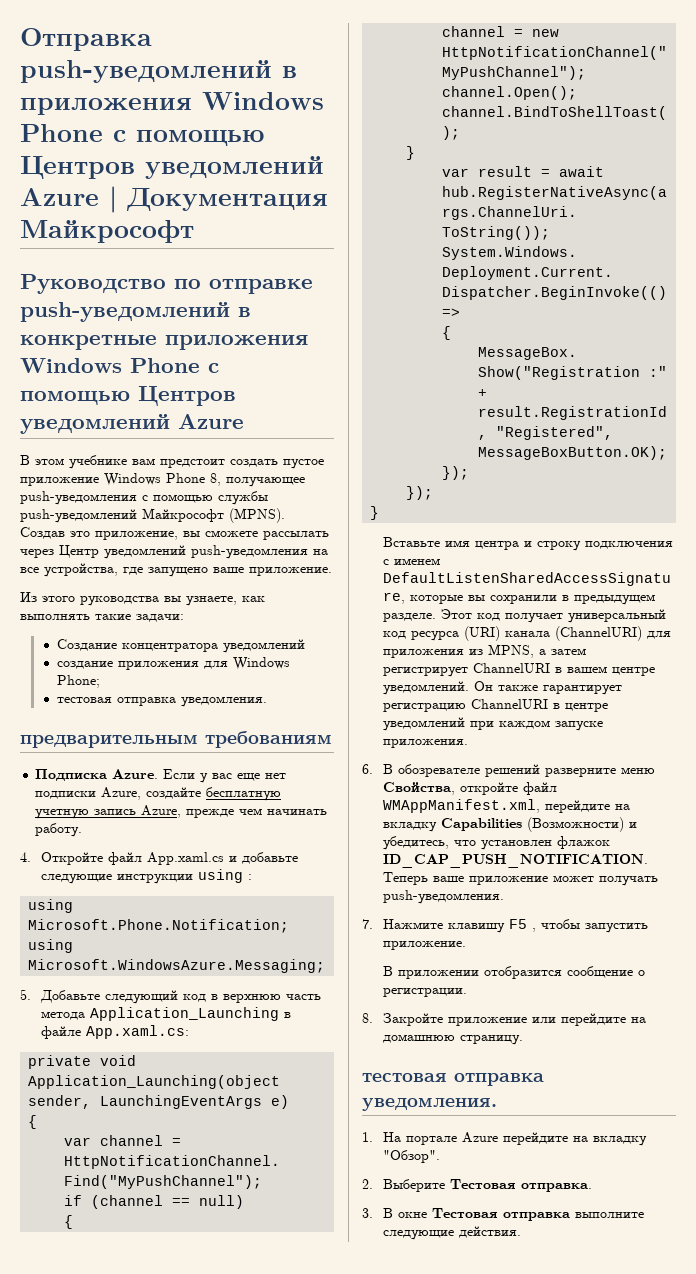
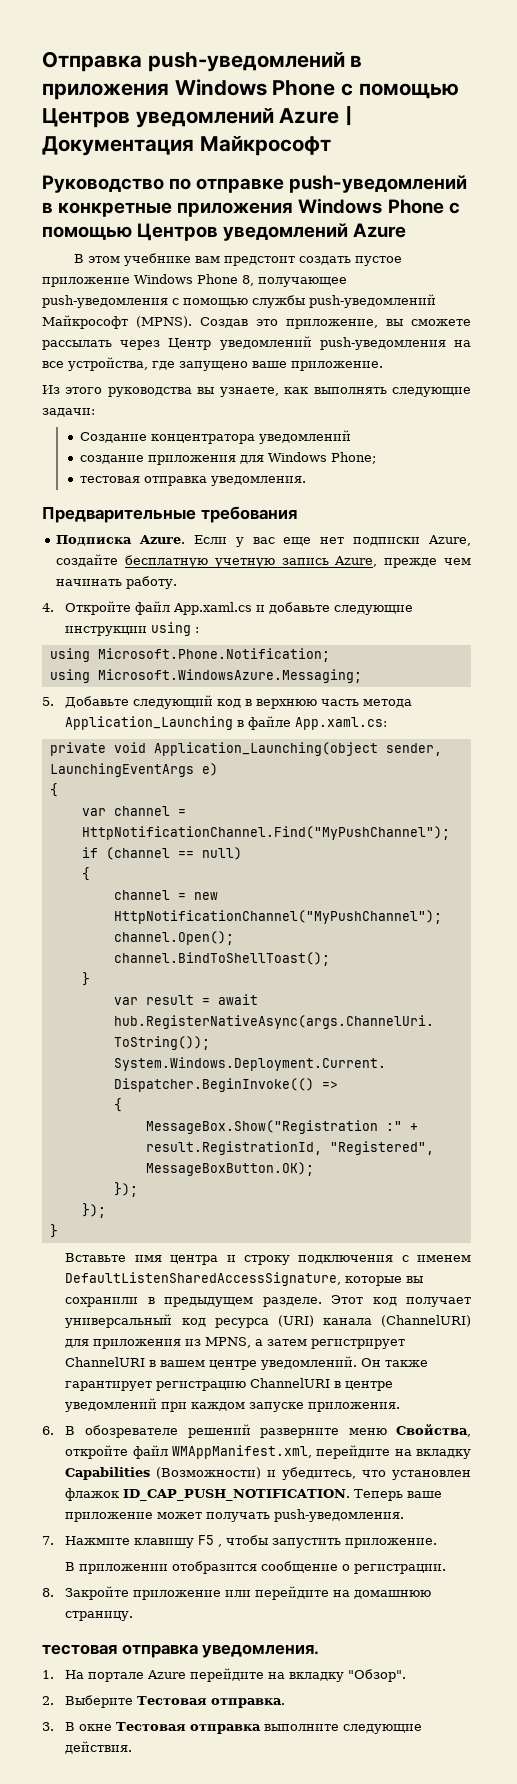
- Из этого руководства вы узнаете, как выполнять такие задачи:
+ Из этого руководства вы узнаете, как выполнять следующие задачи:
- предварительным требованиям
+ Предварительные требования

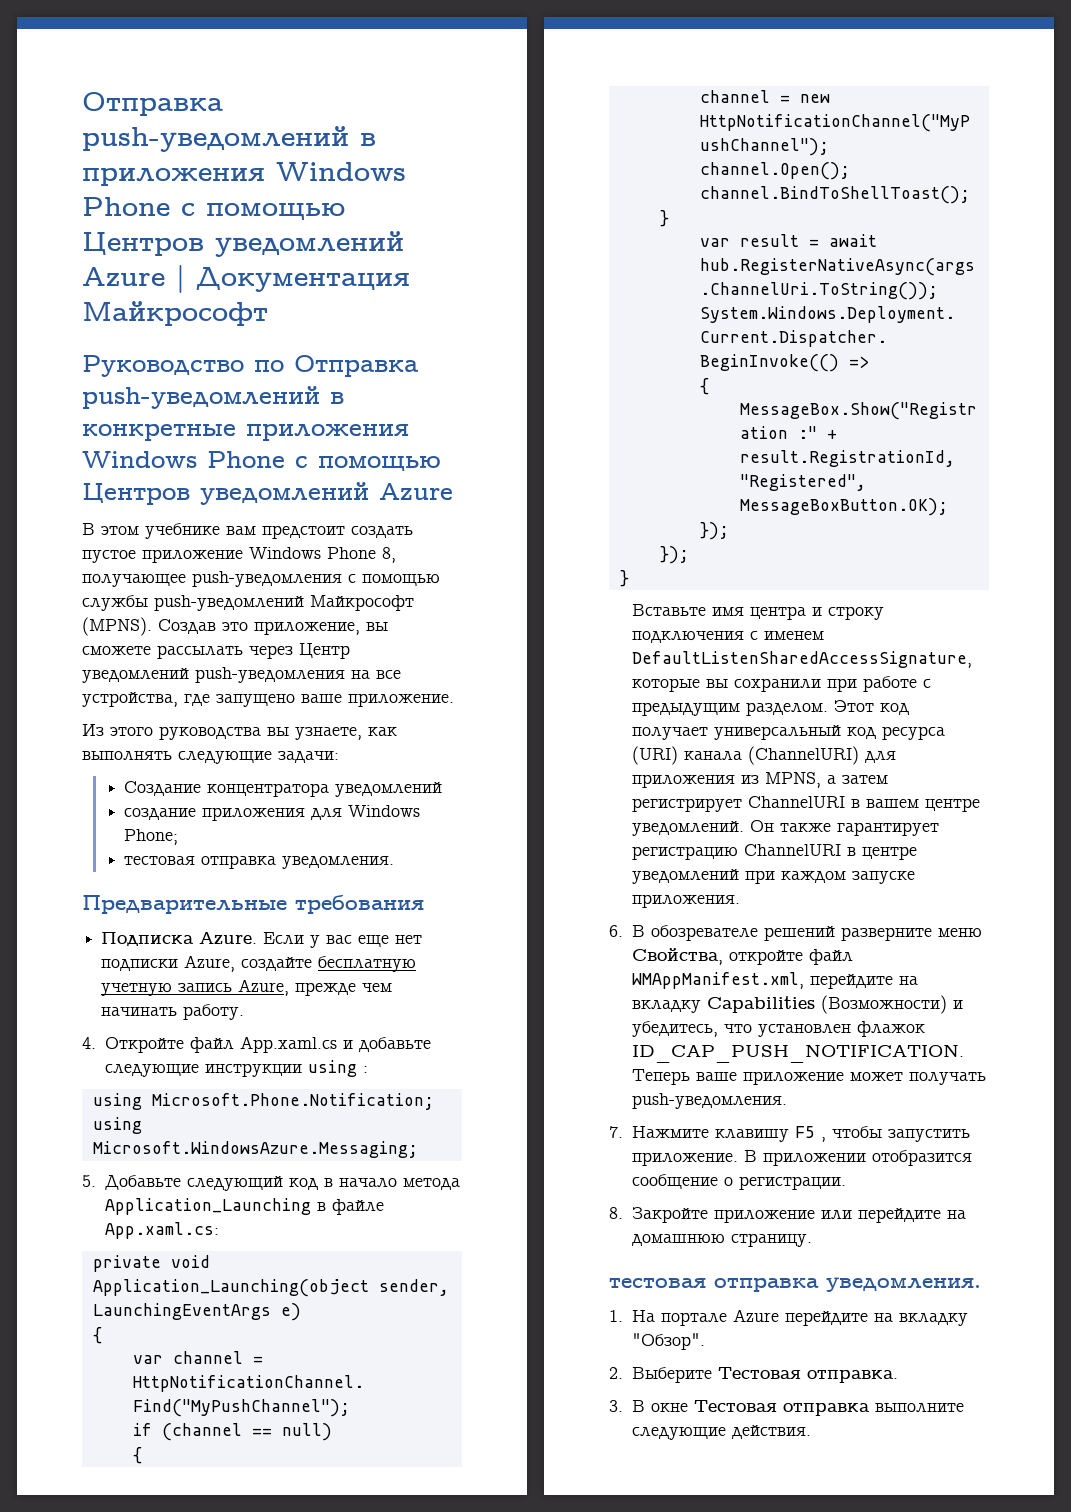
- Руководство по отправке push-уведомлений в конкретные приложения Windows Phone с помощью Центров уведомлений Azure
+ Руководство по Отправка push-уведомлений в конкретные приложения Windows Phone с помощью Центров уведомлений Azure
- 5. Добавьте следующий код в верхнюю часть метода Application_Launching в файле App.xaml.cs:
+ 5. Добавьте следующий код в начало метода Application_Launching в файле App.xaml.cs:
- Вставьте имя центра и строку подключения с именем DefaultListenSharedAccessSignature, которые вы сохранили в предыдущем разделе.
+ Вставьте имя центра и строку подключения с именем DefaultListenSharedAccessSignature, которые вы сохранили при работе с предыдущим разделом.
- 7. Нажмите клавишу F5 , чтобы запустить приложение.
- В приложении отобразится сообщение о регистрации.
+ 7. Нажмите клавишу F5 , чтобы запустить приложение. В приложении отобразится сообщение о регистрации.

